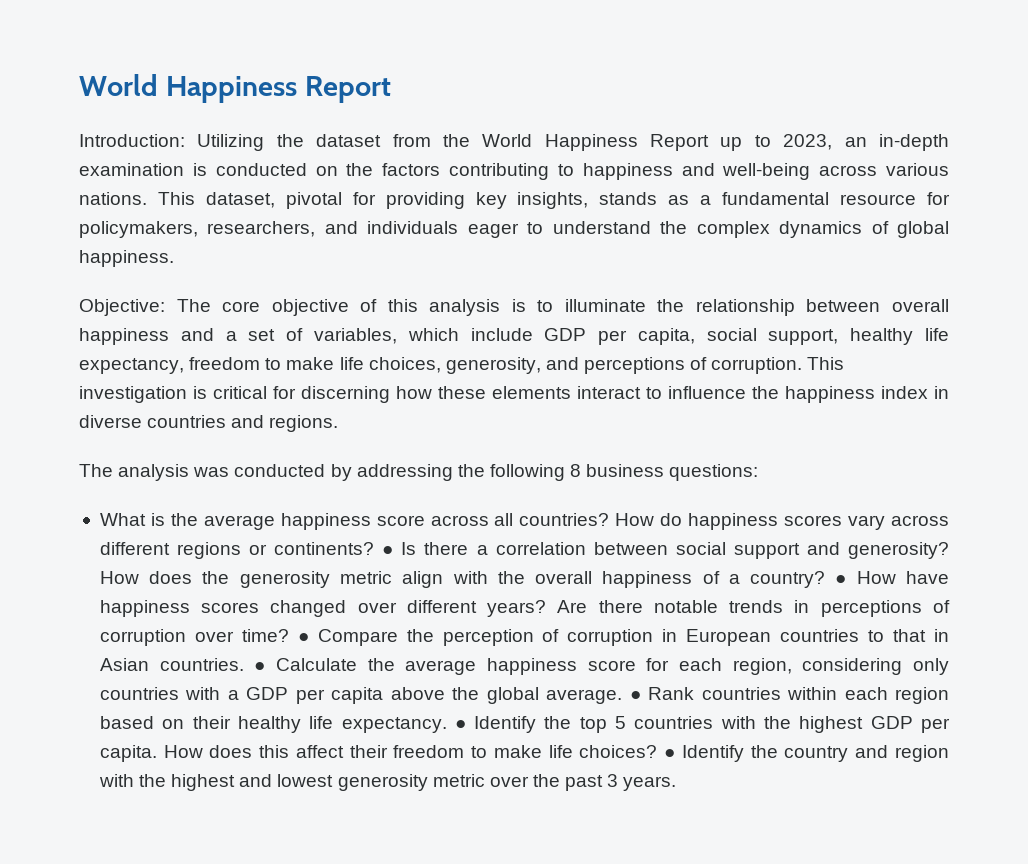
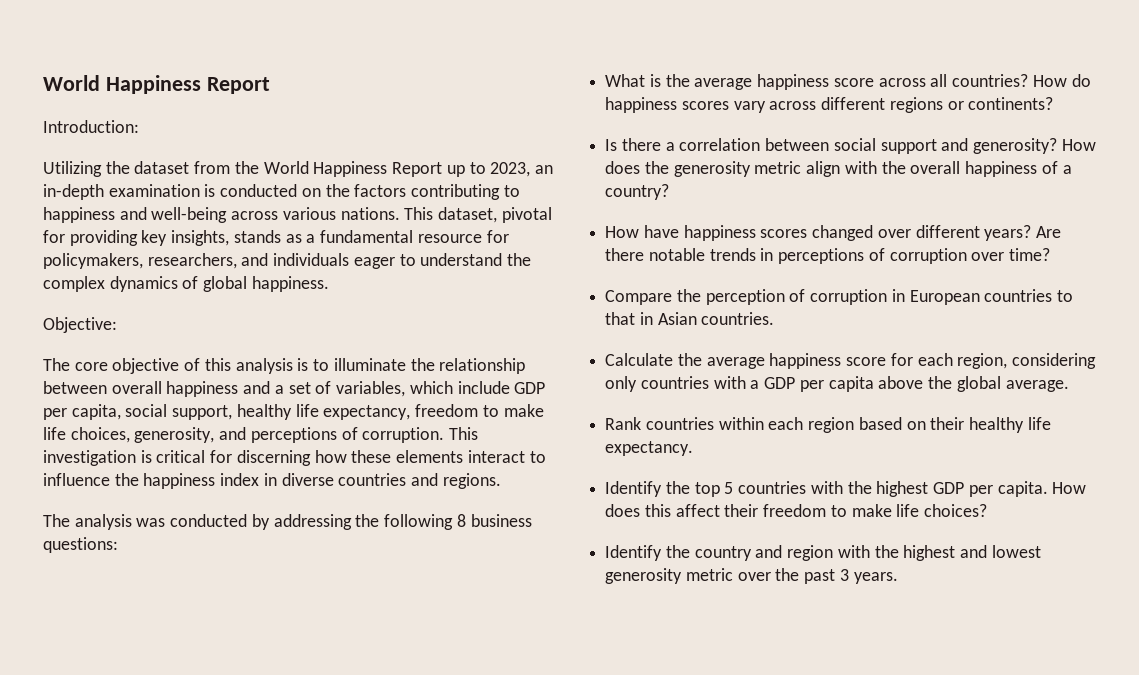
- Introduction: Utilizing the dataset from the World Happiness Report up to 2023, an in-depth examination is conducted on the factors contributing to happiness and well-being across various nations.
+ Introduction:
+ Utilizing the dataset from the World Happiness Report up to 2023, an in-depth examination is conducted on the factors contributing to happiness and well-being across various nations.
- Objective: The core objective of this analysis is to illuminate the relationship between overall happiness and a set of variables, which include GDP per capita, social support, healthy life expectancy, freedom to make life choices, generosity, and perceptions of corruption.
+ Objective:
+ The core objective of this analysis is to illuminate the relationship between overall happiness and a set of variables, which include GDP per capita, social support, healthy life expectancy, freedom to make life choices, generosity, and perceptions of corruption.
- How do happiness scores vary across different regions or continents? ● Is there a correlation between social support and generosity?
+ How do happiness scores vary across different regions or continents?
+ Is there a correlation between social support and generosity?
- How does the generosity metric align with the overall happiness of a country? ● How have happiness scores changed over different years?
+ How does the generosity metric align with the overall happiness of a country?
+ How have happiness scores changed over different years?
- Are there notable trends in perceptions of corruption over time? ● Compare the perception of corruption in European countries to that in Asian countries. ● Calculate the average happiness score for each region, considering only countries with a GDP per capita above the global average. ● Rank countries within each region based on their healthy life expectancy. ● Identify the top 5 countries with the highest GDP per capita.
+ Are there notable trends in perceptions of corruption over time?
+ Compare the perception of corruption in European countries to that in Asian countries.
+ Calculate the average happiness score for each region, considering only countries with a GDP per capita above the global average.
+ Rank countries within each region based on their healthy life expectancy.
+ Identify the top 5 countries with the highest GDP per capita.
- How does this affect their freedom to make life choices? ● Identify the country and region with the highest and lowest generosity metric over the past 3 years.
+ How does this affect their freedom to make life choices?
+ Identify the country and region with the highest and lowest generosity metric over the past 3 years.

